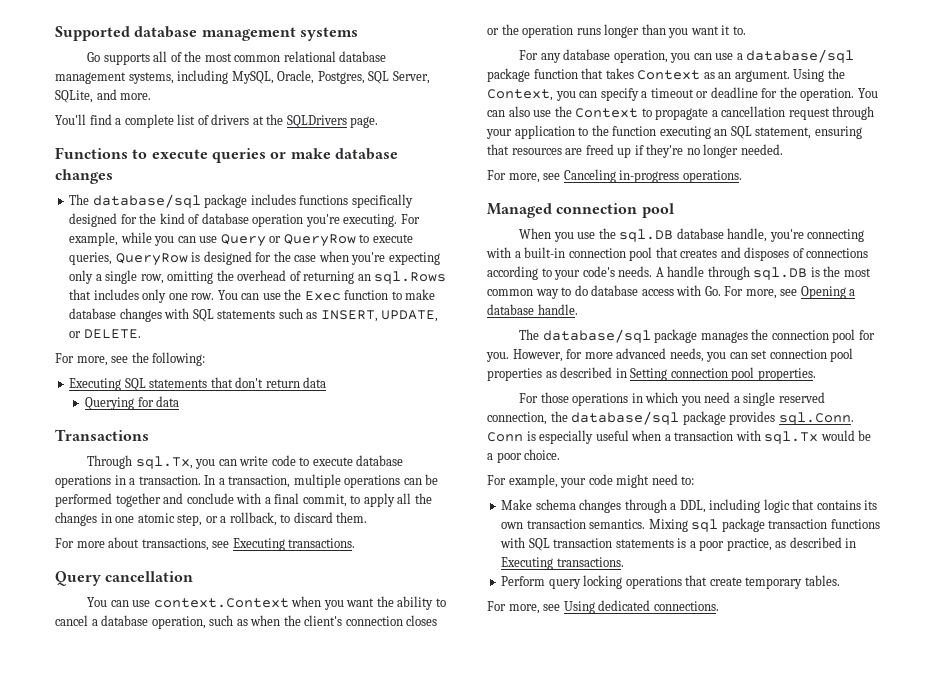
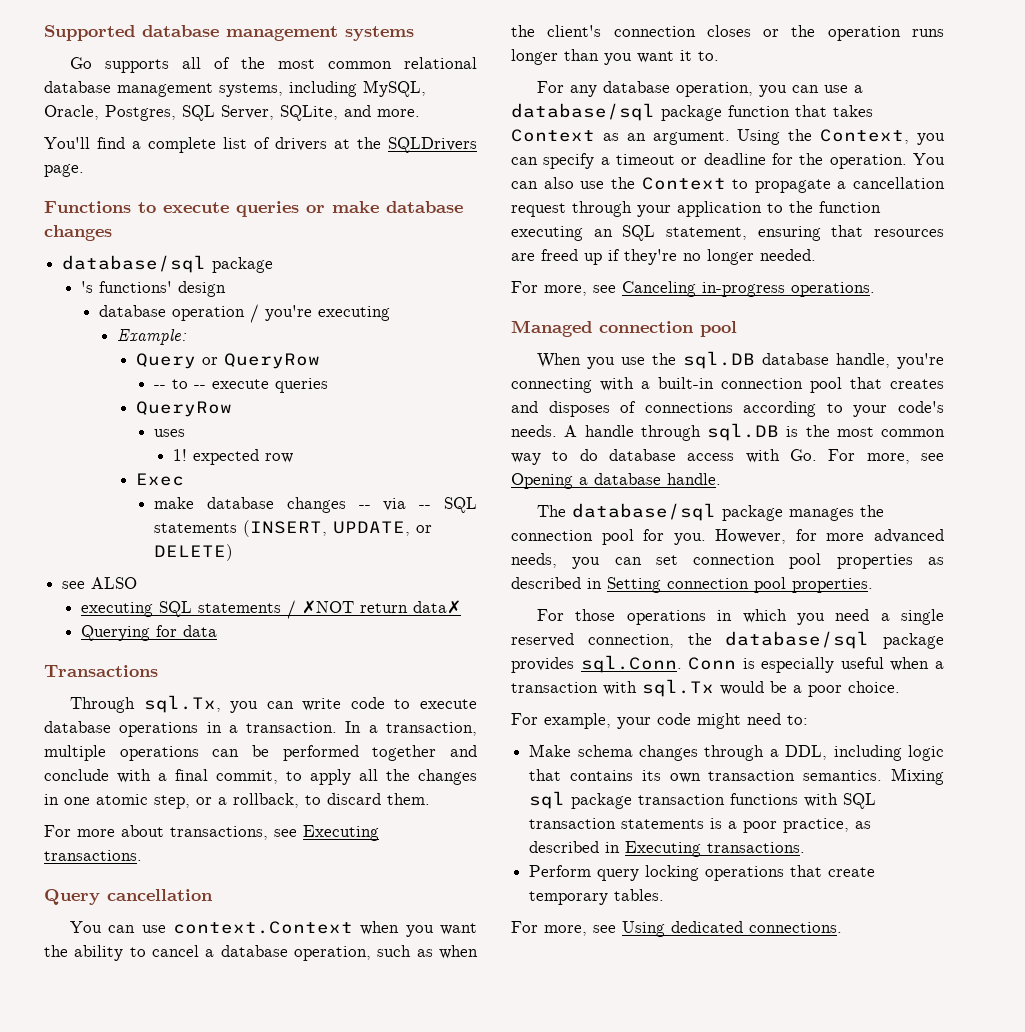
  Functions to execute queries or make database changes
- The database/sql package includes functions specifically designed for the kind of database operation you're executing. For example, while you can use Query or QueryRow to execute queries, QueryRow is designed for the case when you're expecting only a single row, omitting the overhead of returning an sql.Rows that includes only one row. You can use the Exec function to make database changes with SQL statements such as INSERT, UPDATE, or DELETE.
- For more, see the following:
- Executing SQL statements that don't return data
+ database/sql package
+ 's functions' design
+ database operation / you're executing
+ Example:
+ Query or QueryRow
+ -- to -- execute queries
+ QueryRow
+ uses
+ 1! expected row
+ Exec
+ make database changes -- via -- SQL statements (INSERT, UPDATE, or DELETE)
+ see ALSO
+ executing SQL statements / ✗NOT return data✗

